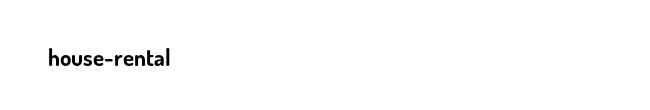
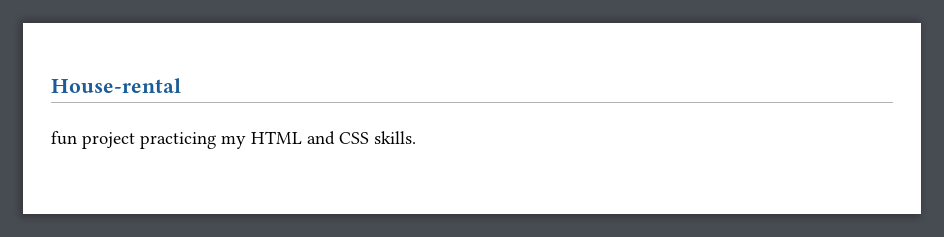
- house-rental
+ House-rental
+ fun project practicing my HTML and CSS skills.

